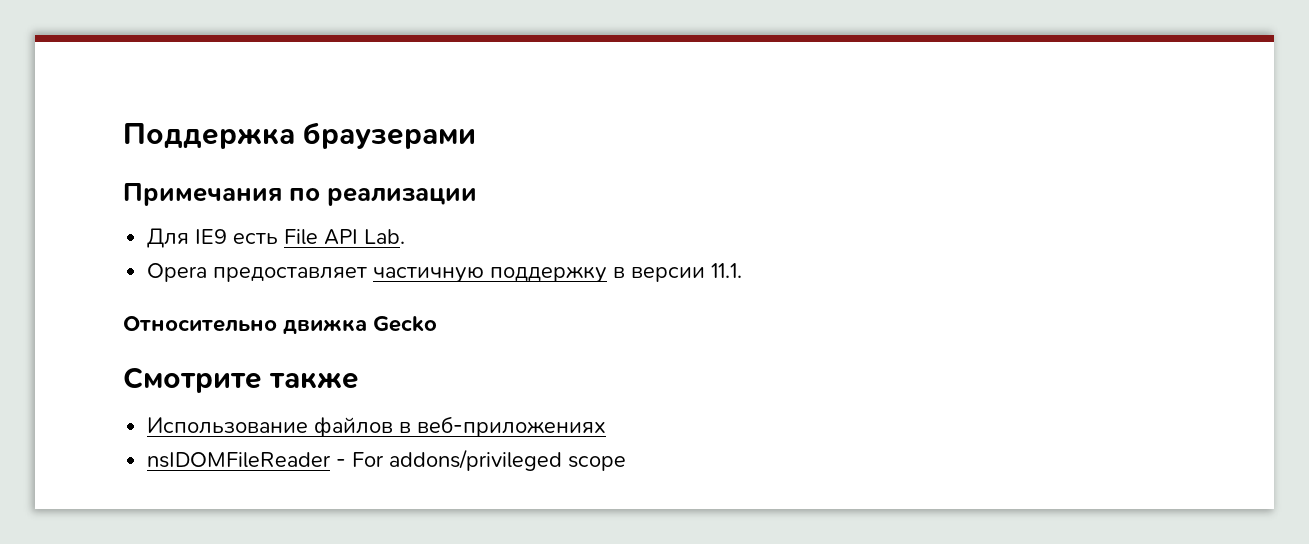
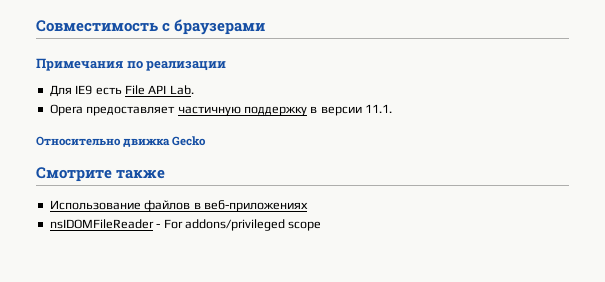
- Поддержка браузерами
+ Совместимость с браузерами

